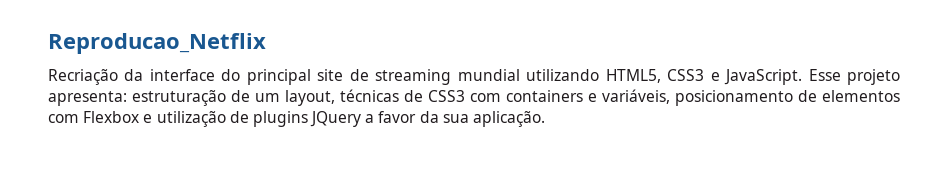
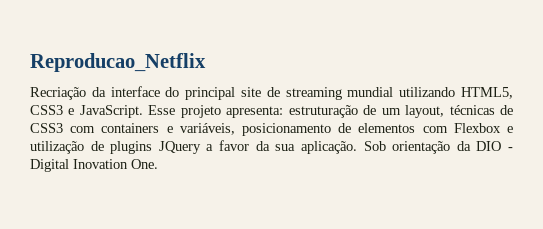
+ Sob orientação da DIO - Digital Inovation One.

